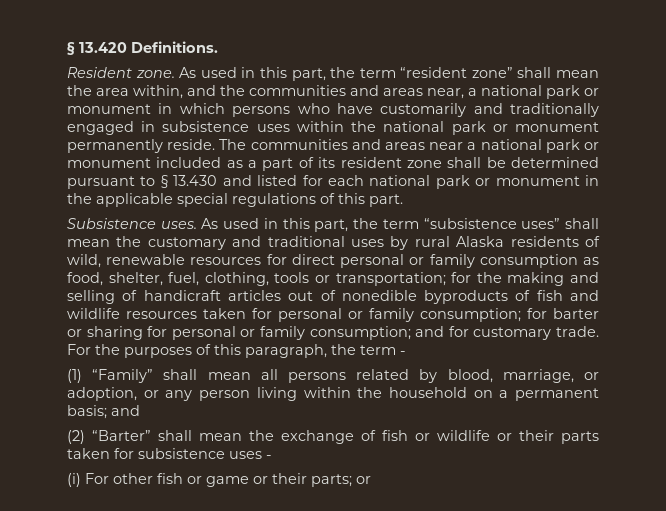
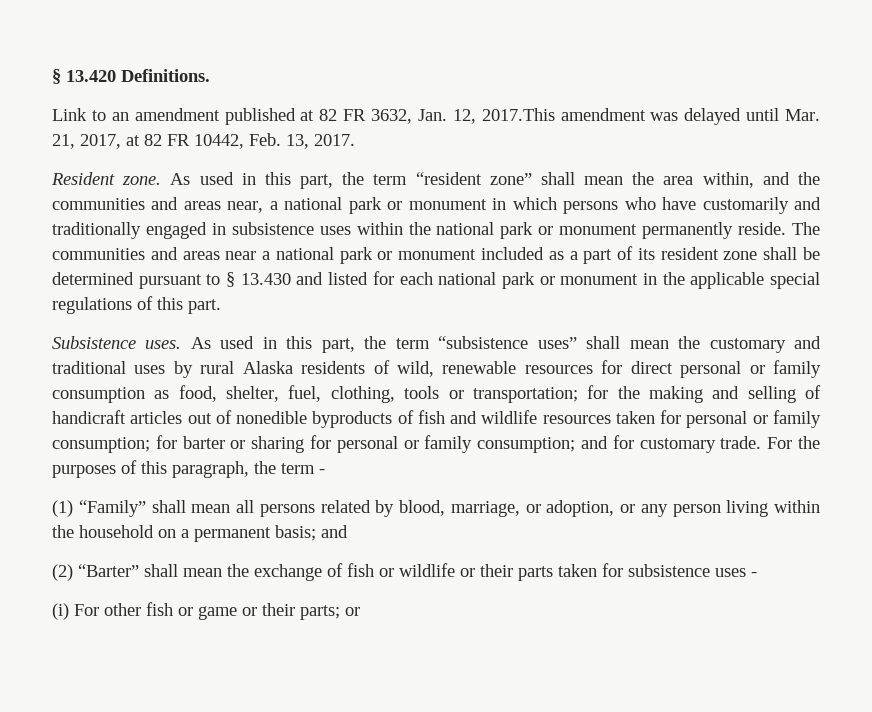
+ Link to an amendment published at 82 FR 3632, Jan. 12, 2017.This amendment was delayed until Mar. 21, 2017, at 82 FR 10442, Feb. 13, 2017.

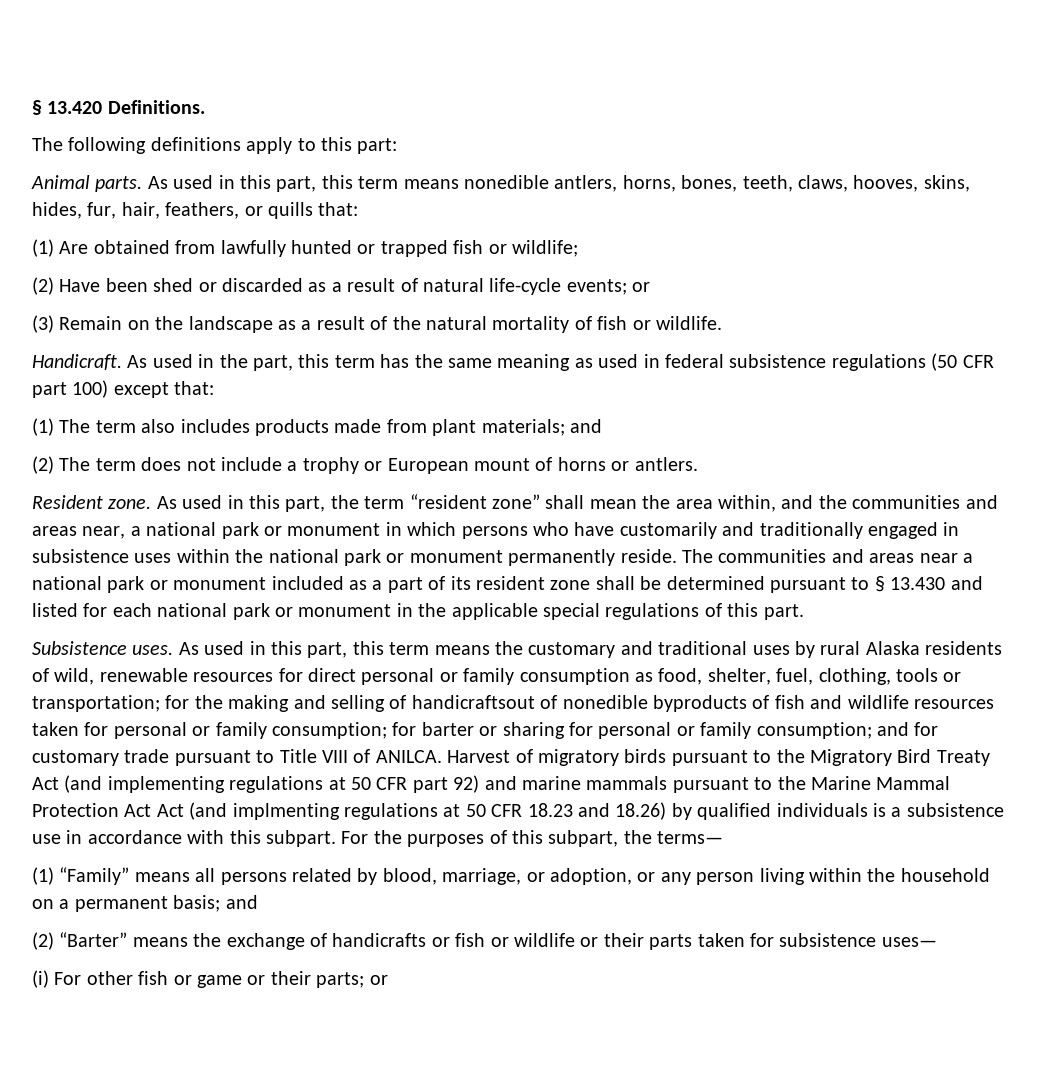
- Link to an amendment published at 82 FR 3632, Jan. 12, 2017.This amendment was delayed until Mar. 21, 2017, at 82 FR 10442, Feb. 13, 2017.
+ The following definitions apply to this part:
+ Animal parts. As used in this part, this term means nonedible antlers, horns, bones, teeth, claws, hooves, skins, hides, fur, hair, feathers, or quills that:
+ (1) Are obtained from lawfully hunted or trapped fish or wildlife;
+ (2) Have been shed or discarded as a result of natural life-cycle events; or
+ (3) Remain on the landscape as a result of the natural mortality of fish or wildlife.
+ Handicraft. As used in the part, this term has the same meaning as used in federal subsistence regulations (50 CFR part 100) except that:
+ (1) The term also includes products made from plant materials; and
+ (2) The term does not include a trophy or European mount of horns or antlers.
- As used in this part, the term “subsistence uses” shall mean the customary and traditional uses by rural Alaska residents of wild, renewable resources for direct personal or family consumption as food, shelter, fuel, clothing, tools or transportation;
+ As used in this part, this term means the customary and traditional uses by rural Alaska residents of wild, renewable resources for direct personal or family consumption as food, shelter, fuel, clothing, tools or transportation;
- for the making and selling of handicraft articles out of nonedible byproducts of fish and wildlife resources taken for personal or family consumption;
+ for the making and selling of handicraftsout of nonedible byproducts of fish and wildlife resources taken for personal or family consumption;
- and for customary trade.
+ and for customary trade pursuant to Title VIII of ANILCA. Harvest of migratory birds pursuant to the Migratory Bird Treaty Act (and implementing regulations at 50 CFR part 92) and marine mammals pursuant to the Marine Mammal Protection Act Act (and implmenting regulations at 50 CFR 18.23 and 18.26) by qualified individuals is a subsistence use in accordance with this subpart.
- For the purposes of this paragraph, the term -
+ For the purposes of this subpart, the terms—
- (1) “Family” shall mean all persons related by blood, marriage, or adoption, or any person living within the household on a permanent basis; and
+ (1) “Family” means all persons related by blood, marriage, or adoption, or any person living within the household on a permanent basis; and
- (2) “Barter” shall mean the exchange of fish or wildlife or their parts taken for subsistence uses -
+ (2) “Barter” means the exchange of handicrafts or fish or wildlife or their parts taken for subsistence uses—

